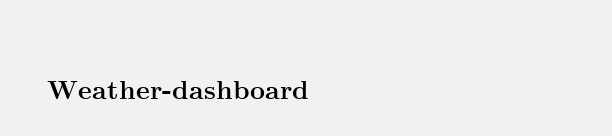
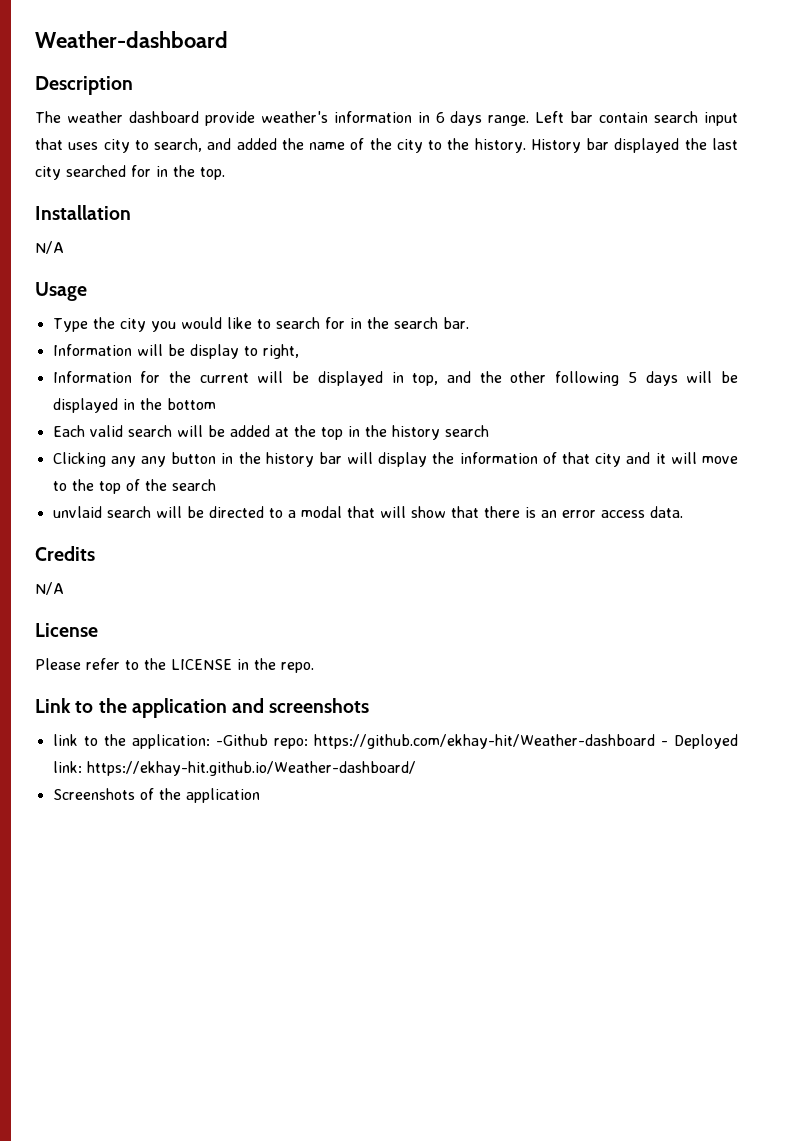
+ Description
+ The weather dashboard provide weather's information in 6 days range. Left bar contain search input that uses city to search, and added the name of the city to the history. History bar displayed the last city searched for in the top.
+ Installation
+ N/A
+ Usage
+ Type the city you would like to search for in the search bar.
+ Information will be display to right,
+ Information for the current will be displayed in top, and the other following 5 days will be displayed in the bottom
+ Each valid search will be added at the top in the history search
+ Clicking any any button in the history bar will display the information of that city and it will move to the top of the search
+ unvlaid search will be directed to a modal that will show that there is an error access data.
+ Credits
+ N/A
+ License
+ Please refer to the LICENSE in the repo.
+ Link to the application and screenshots
+ link to the application: -Github repo: https://github.com/ekhay-hit/Weather-dashboard - Deployed link: https://ekhay-hit.github.io/Weather-dashboard/
+ Screenshots of the application

